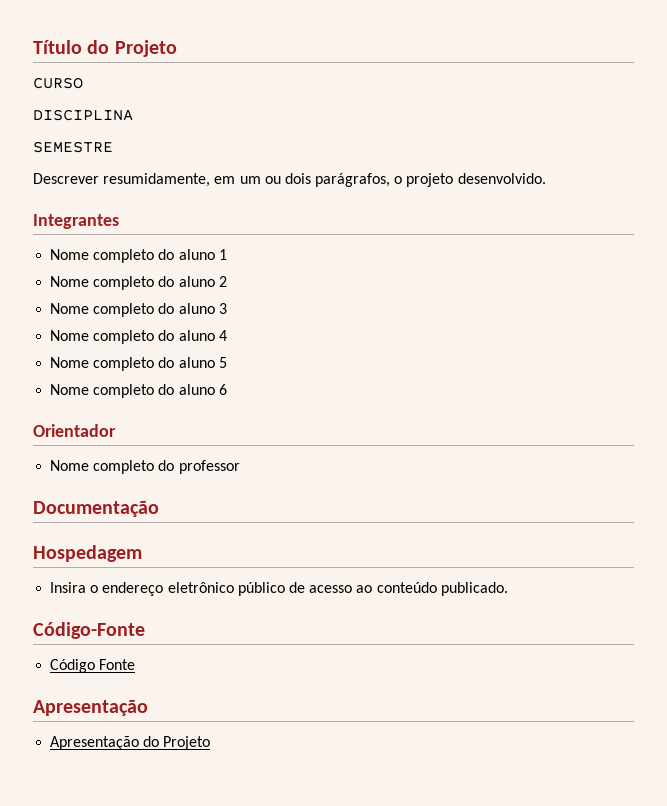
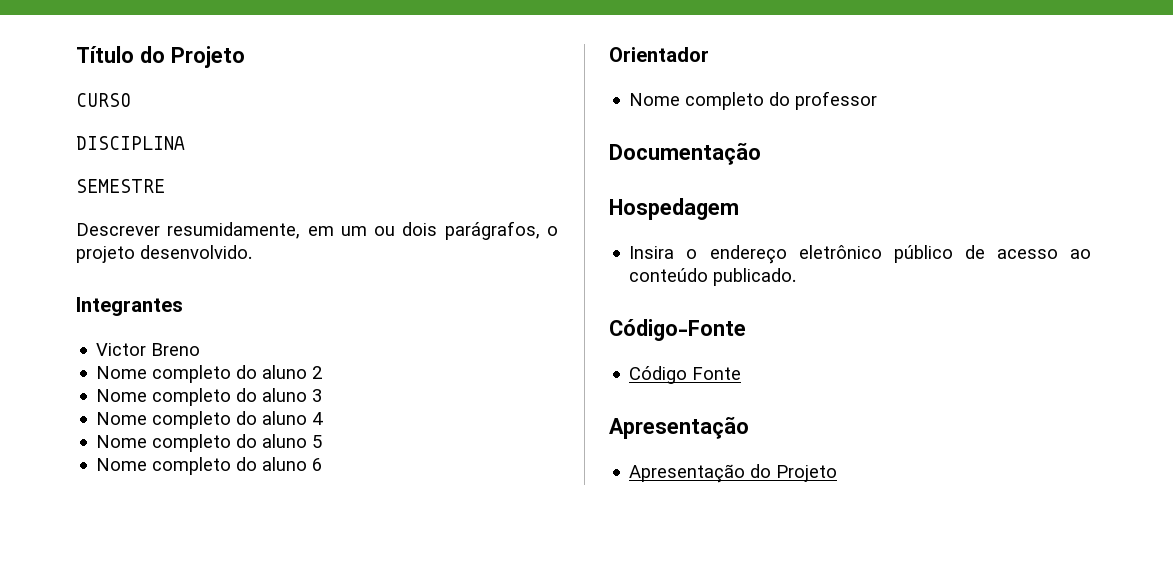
- Nome completo do aluno 1
+ Victor Breno

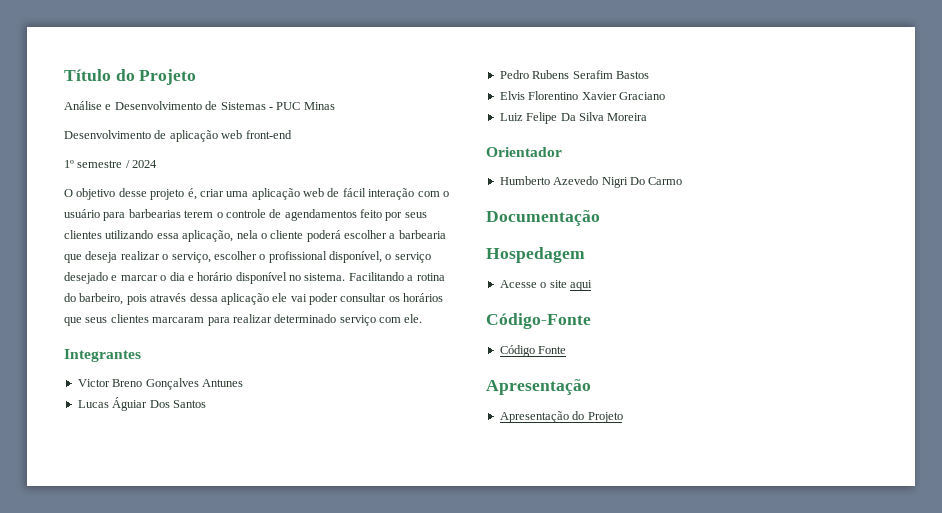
- CURSO
- DISCIPLINA
- SEMESTRE
- Descrever resumidamente, em um ou dois parágrafos, o projeto desenvolvido.
+ Análise e Desenvolvimento de Sistemas - PUC Minas
+ Desenvolvimento de aplicação web front-end
+ 1º semestre / 2024
+ O objetivo desse projeto é, criar uma aplicação web de fácil interação com o usuário para barbearias terem o controle de agendamentos feito por seus clientes utilizando essa aplicação, nela o cliente poderá escolher a barbearia que deseja realizar o serviço, escolher o profissional disponível, o serviço desejado e marcar o dia e horário disponível no sistema. Facilitando a rotina do barbeiro, pois através dessa aplicação ele vai poder consultar os horários que seus clientes marcaram para realizar determinado serviço com ele.
  Integrantes
- Victor Breno
- Nome completo do aluno 2
- Nome completo do aluno 3
- Nome completo do aluno 4
- Nome completo do aluno 5
- Nome completo do aluno 6
+ Victor Breno Gonçalves Antunes
+ Lucas Águiar Dos Santos
+ Pedro Rubens Serafim Bastos
+ Elvis Florentino Xavier Graciano
+ Luiz Felipe Da Silva Moreira
  Orientador
- Nome completo do professor
+ Humberto Azevedo Nigri Do Carmo
  Documentação
  Hospedagem
- Insira o endereço eletrônico público de acesso ao conteúdo publicado.
+ Acesse o site aqui

